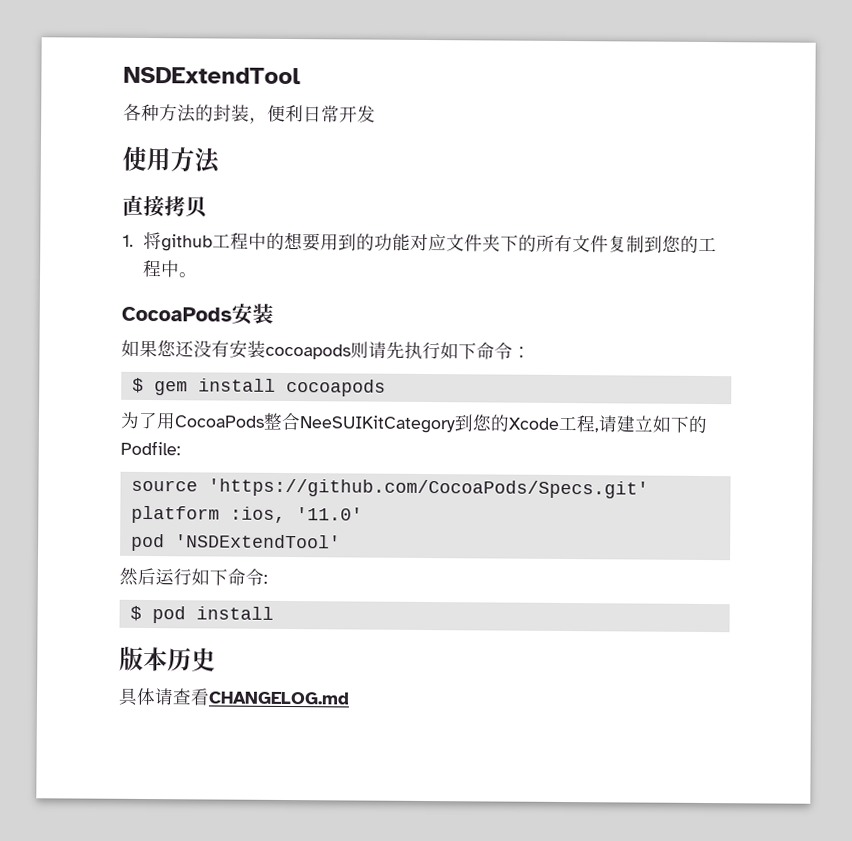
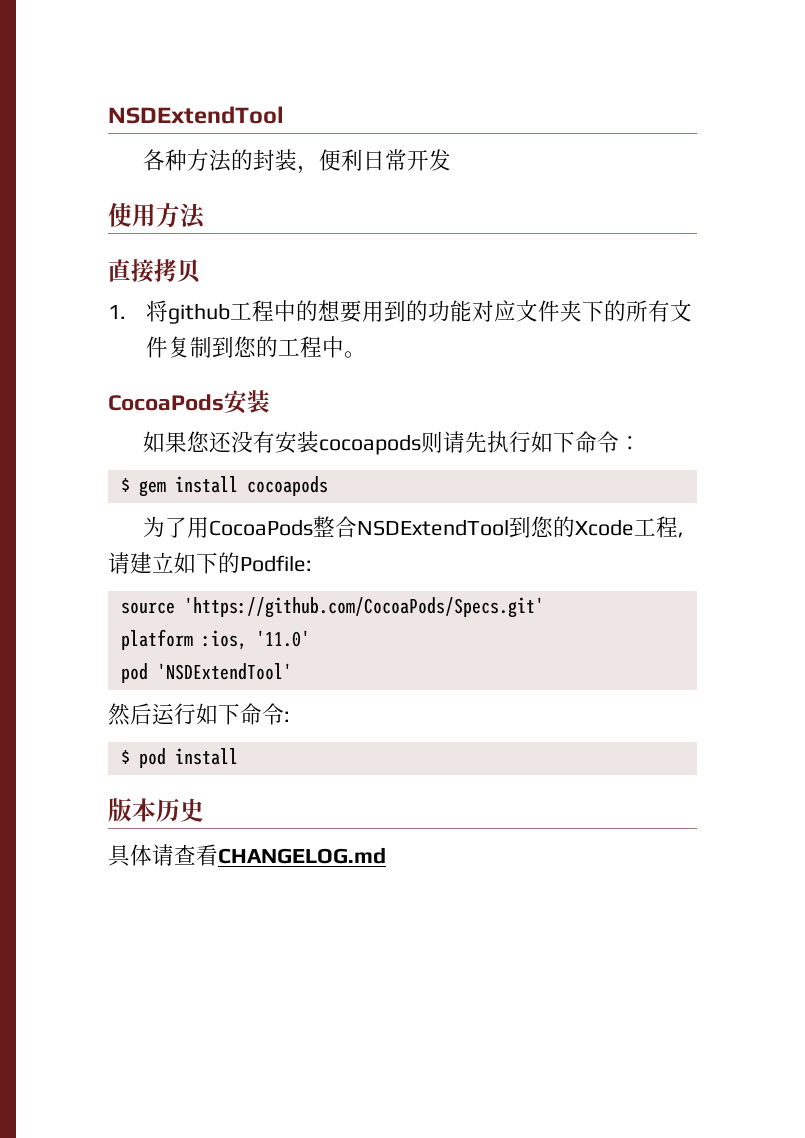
- 为了用CocoaPods整合NeeSUIKitCategory到您的Xcode工程,请建立如下的Podfile:
+ 为了用CocoaPods整合NSDExtendTool到您的Xcode工程,请建立如下的Podfile:

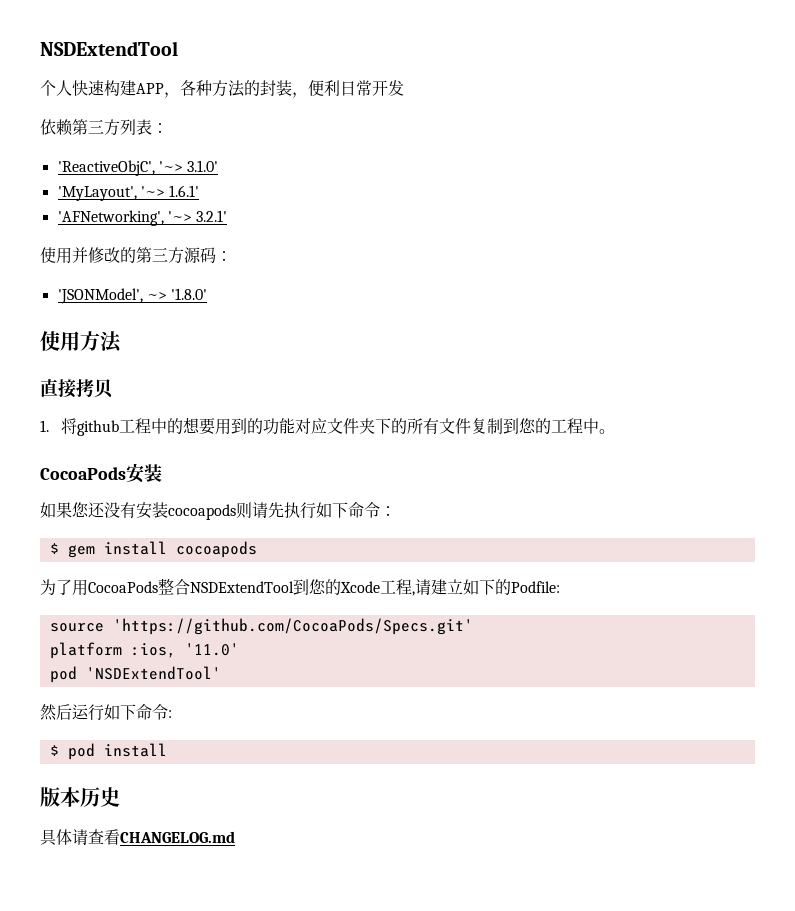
- 各种方法的封装，便利日常开发
+ 个人快速构建APP，各种方法的封装，便利日常开发
+ 依赖第三方列表：
+ 'ReactiveObjC', '~> 3.1.0'
+ 'MyLayout', '~> 1.6.1'
+ 'AFNetworking', '~> 3.2.1'
+ 使用并修改的第三方源码：
+ 'JSONModel', ~> '1.8.0'

